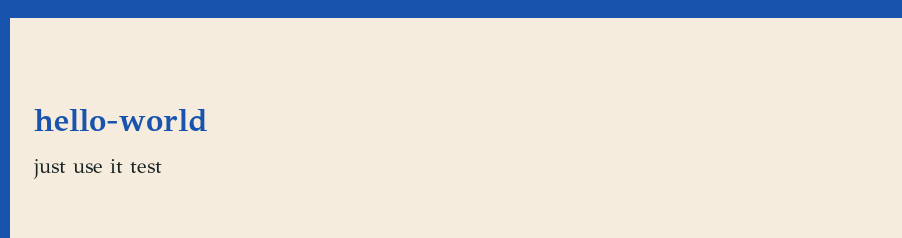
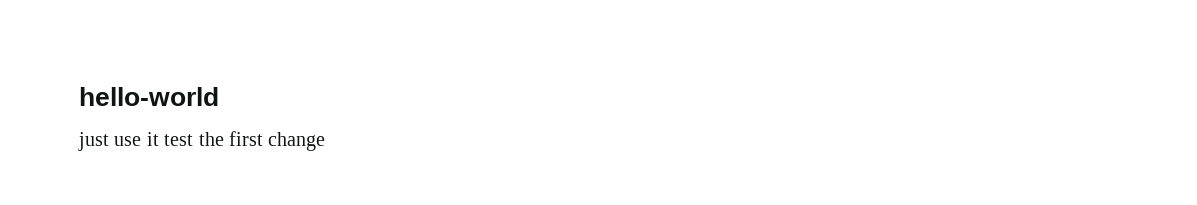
- just use it test
+ just use it test the first change

